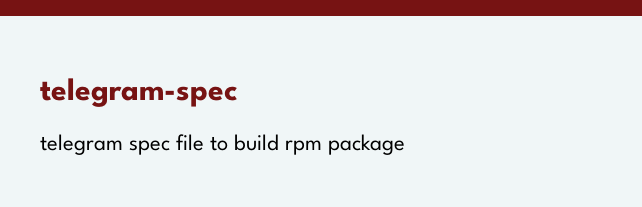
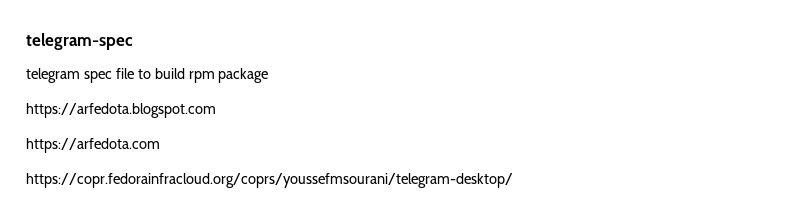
+ https://arfedota.blogspot.com
+ https://arfedota.com
+ https://copr.fedorainfracloud.org/coprs/youssefmsourani/telegram-desktop/

